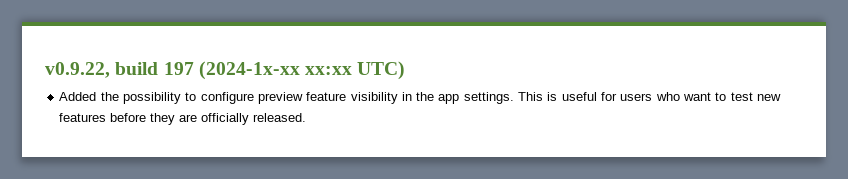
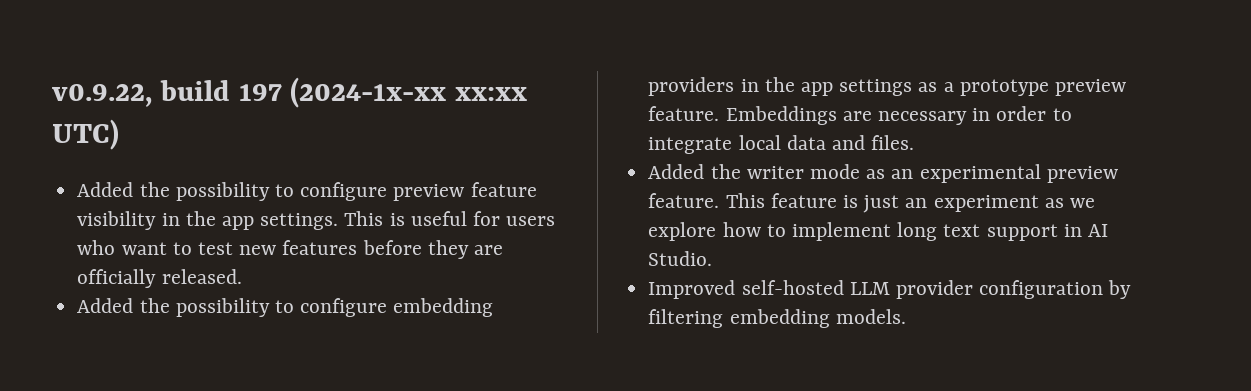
+ Added the possibility to configure embedding providers in the app settings as a prototype preview feature. Embeddings are necessary in order to integrate local data and files.
+ Added the writer mode as an experimental preview feature. This feature is just an experiment as we explore how to implement long text support in AI Studio.
+ Improved self-hosted LLM provider configuration by filtering embedding models.

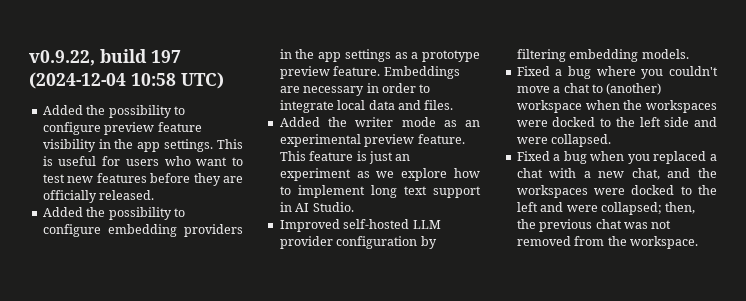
- v0.9.22, build 197 (2024-1x-xx xx:xx UTC)
+ v0.9.22, build 197 (2024-12-04 10:58 UTC)
+ Fixed a bug where you couldn't move a chat to (another) workspace when the workspaces were docked to the left side and were collapsed.
+ Fixed a bug when you replaced a chat with a new chat, and the workspaces were docked to the left and were collapsed; then, the previous chat was not removed from the workspace.

